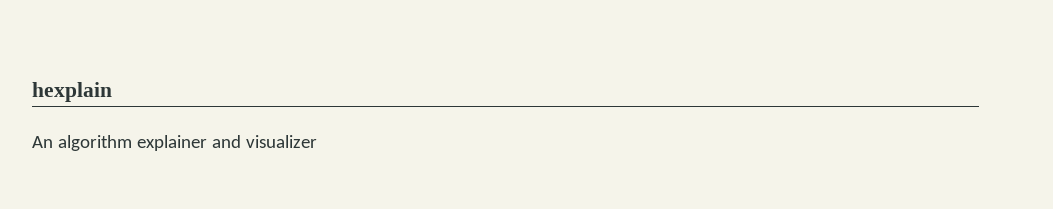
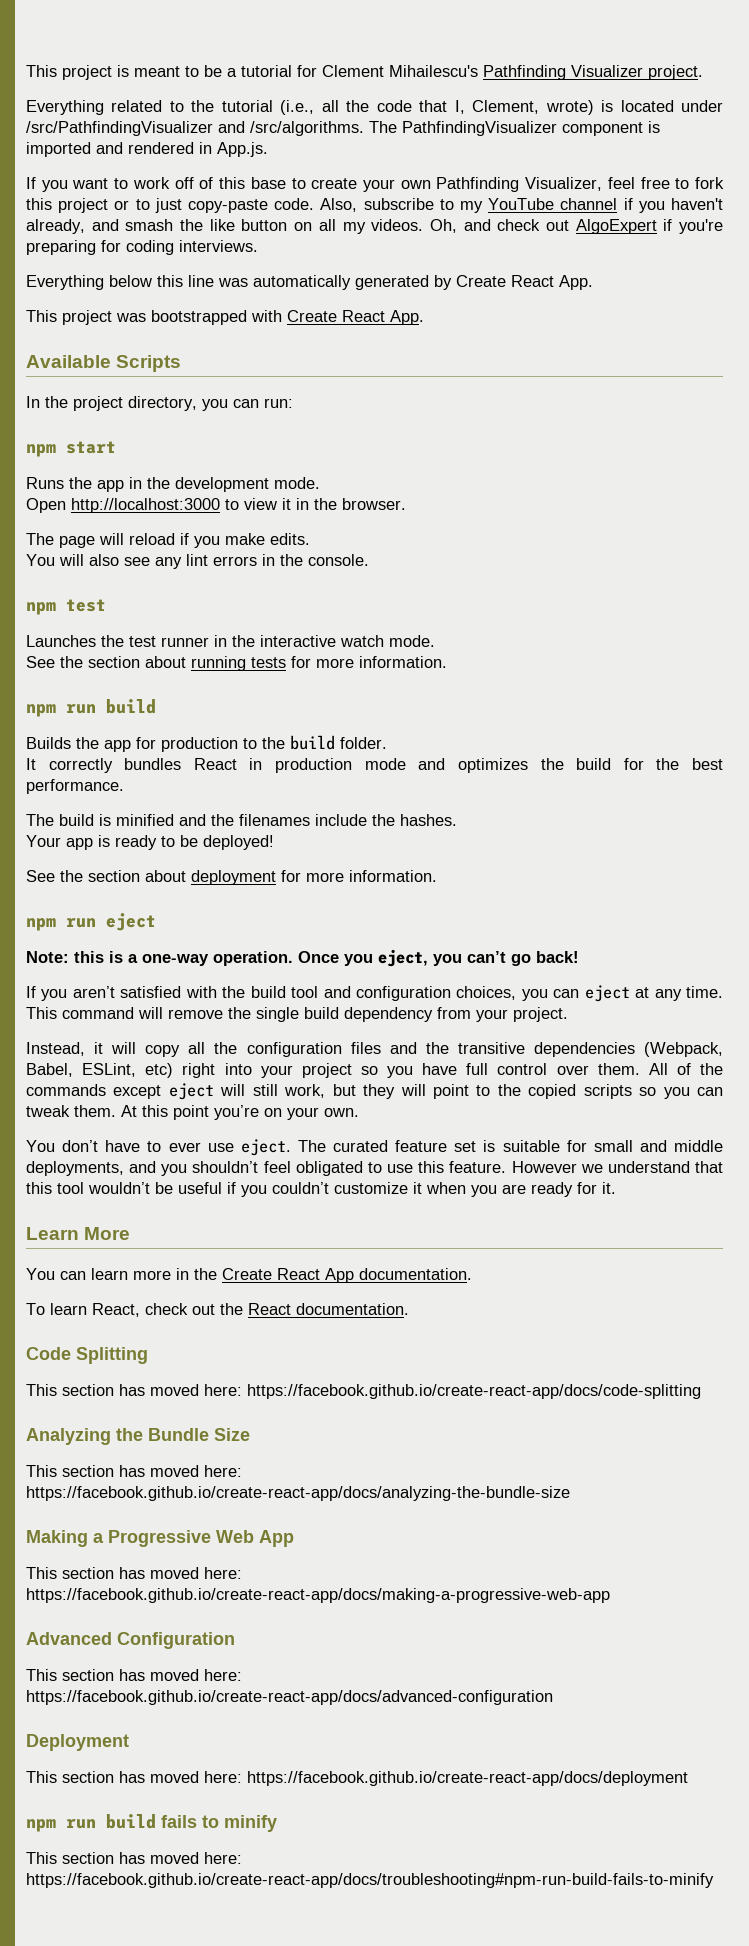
- hexplain
- An algorithm explainer and visualizer
+ This project is meant to be a tutorial for Clement Mihailescu's Pathfinding Visualizer project.
+ Everything related to the tutorial (i.e., all the code that I, Clement, wrote) is located under /src/PathfindingVisualizer and /src/algorithms. The PathfindingVisualizer component is imported and rendered in App.js.
+ If you want to work off of this base to create your own Pathfinding Visualizer, feel free to fork this project or to just copy-paste code. Also, subscribe to my YouTube channel if you haven't already, and smash the like button on all my videos. Oh, and check out AlgoExpert if you're preparing for coding interviews.
+ Everything below this line was automatically generated by Create React App.
+ This project was bootstrapped with Create React App.
+ Available Scripts
+ In the project directory, you can run:
+ npm start
+ Runs the app in the development mode.
+ Open http://localhost:3000 to view it in the browser.
+ The page will reload if you make edits.
+ You will also see any lint errors in the console.
+ npm test
+ Launches the test runner in the interactive watch mode.
+ See the section about running tests for more information.
+ npm run build
+ Builds the app for production to the build folder.
+ It correctly bundles React in production mode and optimizes the build for the best performance.
+ The build is minified and the filenames include the hashes.
+ Your app is ready to be deployed!
+ See the section about deployment for more information.
+ npm run eject
+ Note: this is a one-way operation. Once you eject, you can’t go back!
+ If you aren’t satisfied with the build tool and configuration choices, you can eject at any time. This command will remove the single build dependency from your project.
+ Instead, it will copy all the configuration files and the transitive dependencies (Webpack, Babel, ESLint, etc) right into your project so you have full control over them. All of the commands except eject will still work, but they will point to the copied scripts so you can tweak them. At this point you’re on your own.
+ You don’t have to ever use eject. The curated feature set is suitable for small and middle deployments, and you shouldn’t feel obligated to use this feature. However we understand that this tool wouldn’t be useful if you couldn’t customize it when you are ready for it.
+ Learn More
+ You can learn more in the Create React App documentation.
+ To learn React, check out the React documentation.
+ Code Splitting
+ This section has moved here: https://facebook.github.io/create-react-app/docs/code-splitting
+ Analyzing the Bundle Size
+ This section has moved here: https://facebook.github.io/create-react-app/docs/analyzing-the-bundle-size
+ Making a Progressive Web App
+ This section has moved here: https://facebook.github.io/create-react-app/docs/making-a-progressive-web-app
+ Advanced Configuration
+ This section has moved here: https://facebook.github.io/create-react-app/docs/advanced-configuration
+ Deployment
+ This section has moved here: https://facebook.github.io/create-react-app/docs/deployment
+ npm run build fails to minify
+ This section has moved here: https://facebook.github.io/create-react-app/docs/troubleshooting#npm-run-build-fails-to-minify

